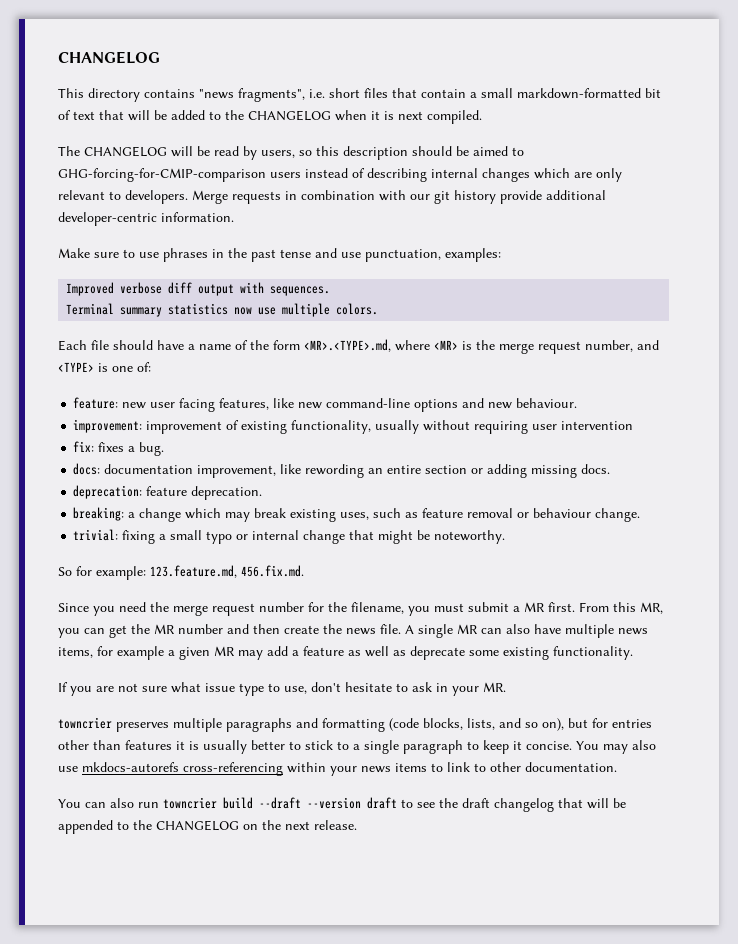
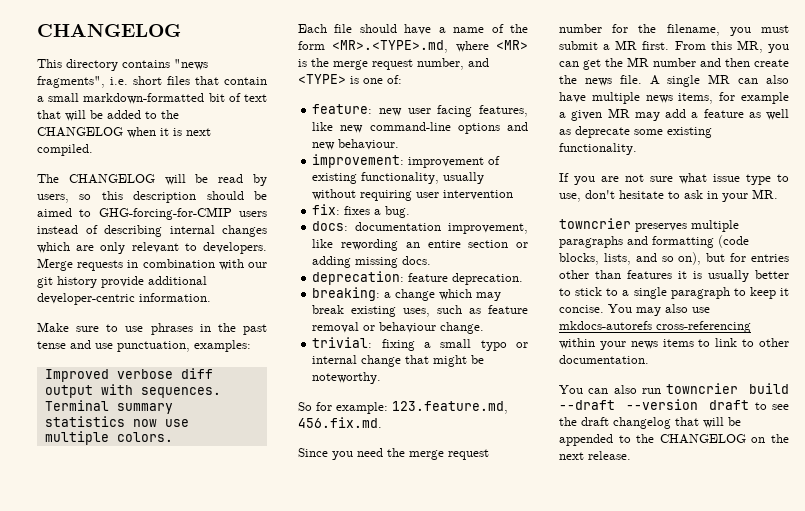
- The CHANGELOG will be read by users, so this description should be aimed to GHG-forcing-for-CMIP-comparison users instead of describing internal changes which are only relevant to developers.
+ The CHANGELOG will be read by users, so this description should be aimed to GHG-forcing-for-CMIP users instead of describing internal changes which are only relevant to developers.

